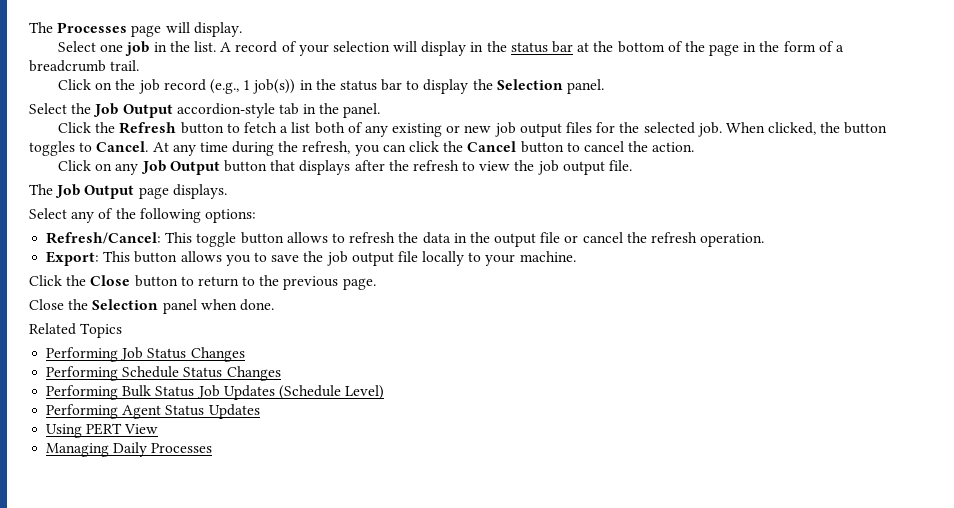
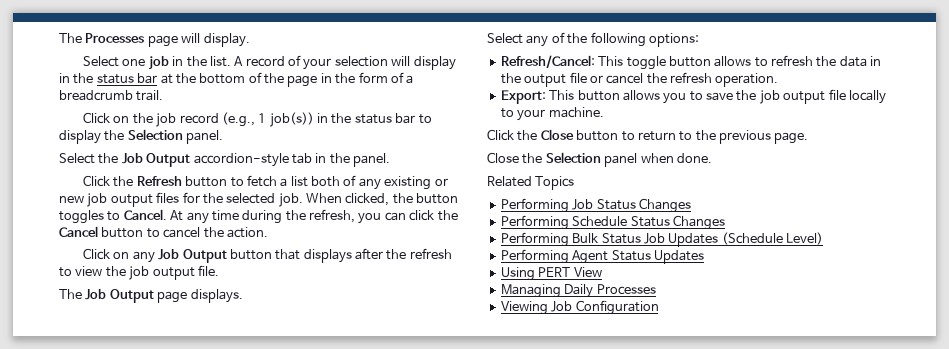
+ Viewing Job Configuration

